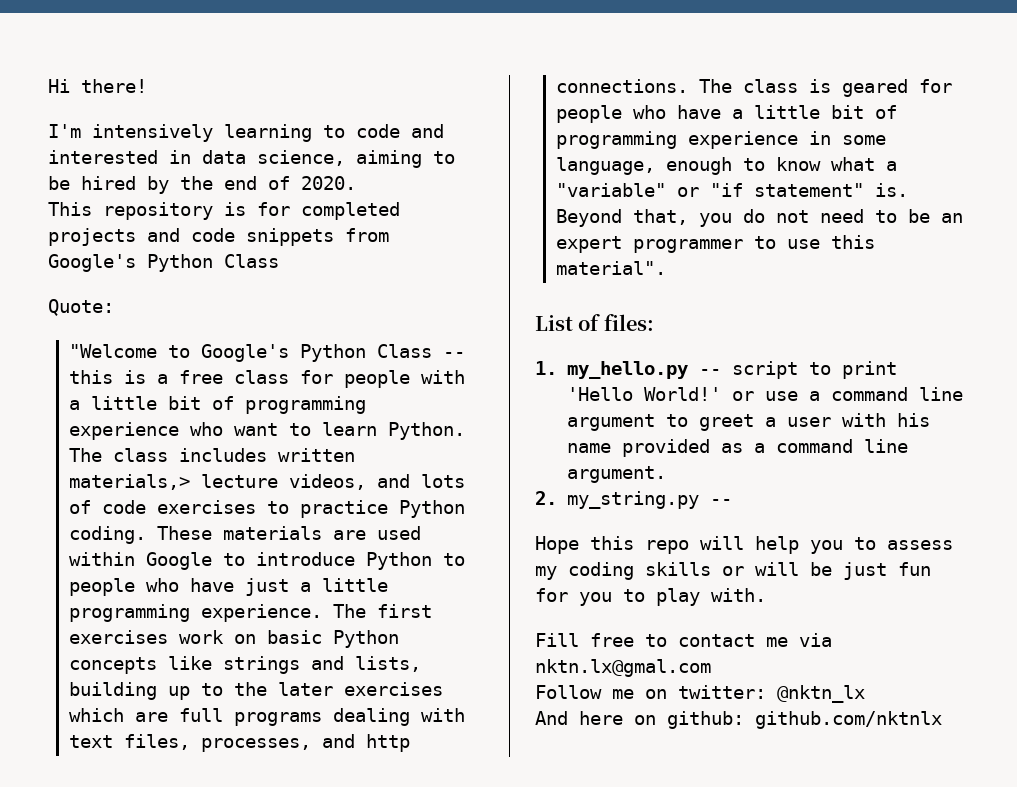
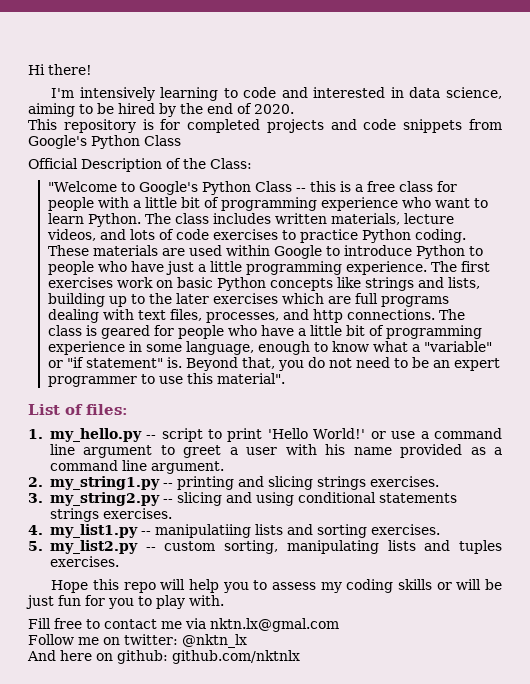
- Quote:
+ Official Description of the Class:
- The class includes written materials,> lecture videos, and lots of code exercises to practice Python coding.
+ The class includes written materials, lecture videos, and lots of code exercises to practice Python coding.
- 2. my_string.py --
+ 2. my_string1.py -- printing and slicing strings exercises.
+ 3. my_string2.py -- slicing and using conditional statements strings exercises.
+ 4. my_list1.py -- manipulatiing lists and sorting exercises.
+ 5. my_list2.py -- custom sorting, manipulating lists and tuples exercises.

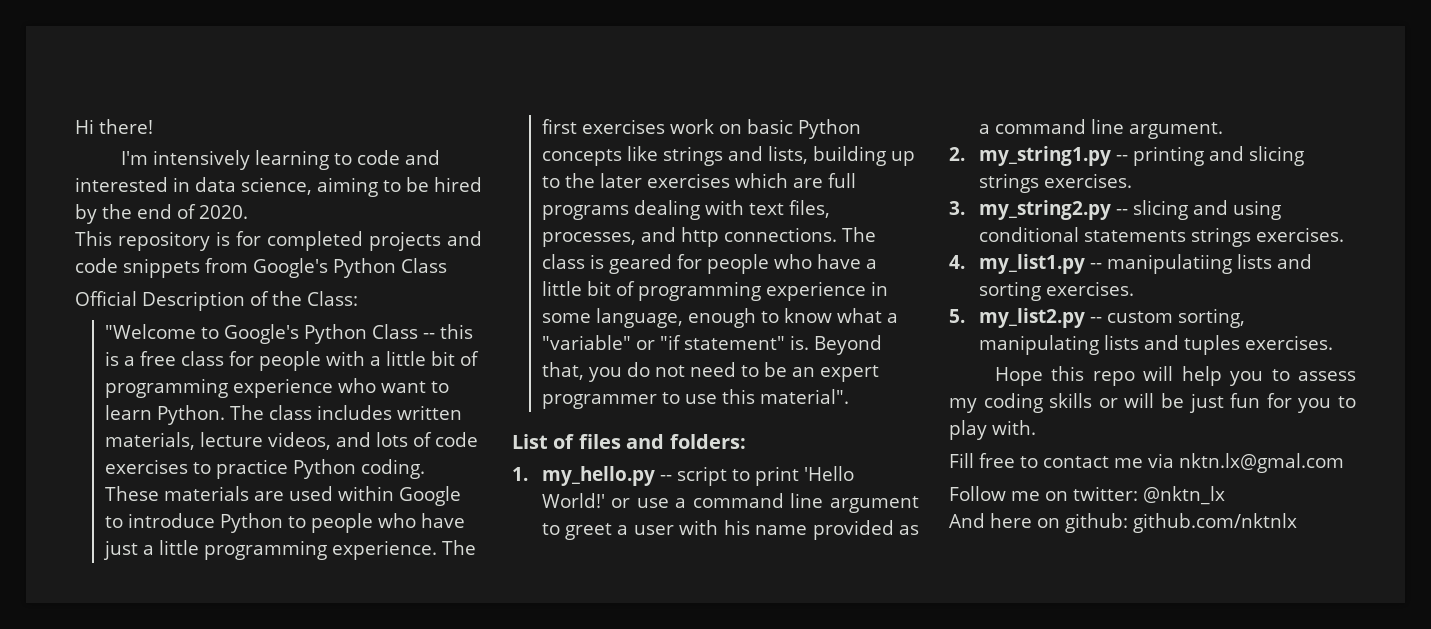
- List of files:
+ List of files and folders:

